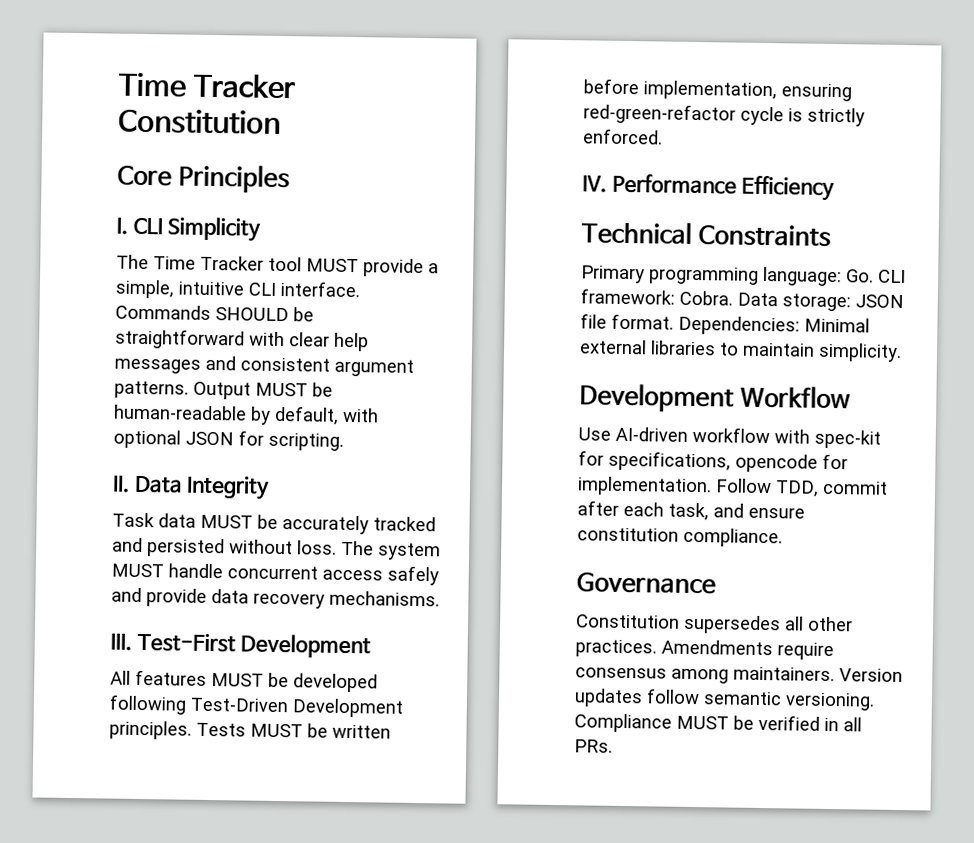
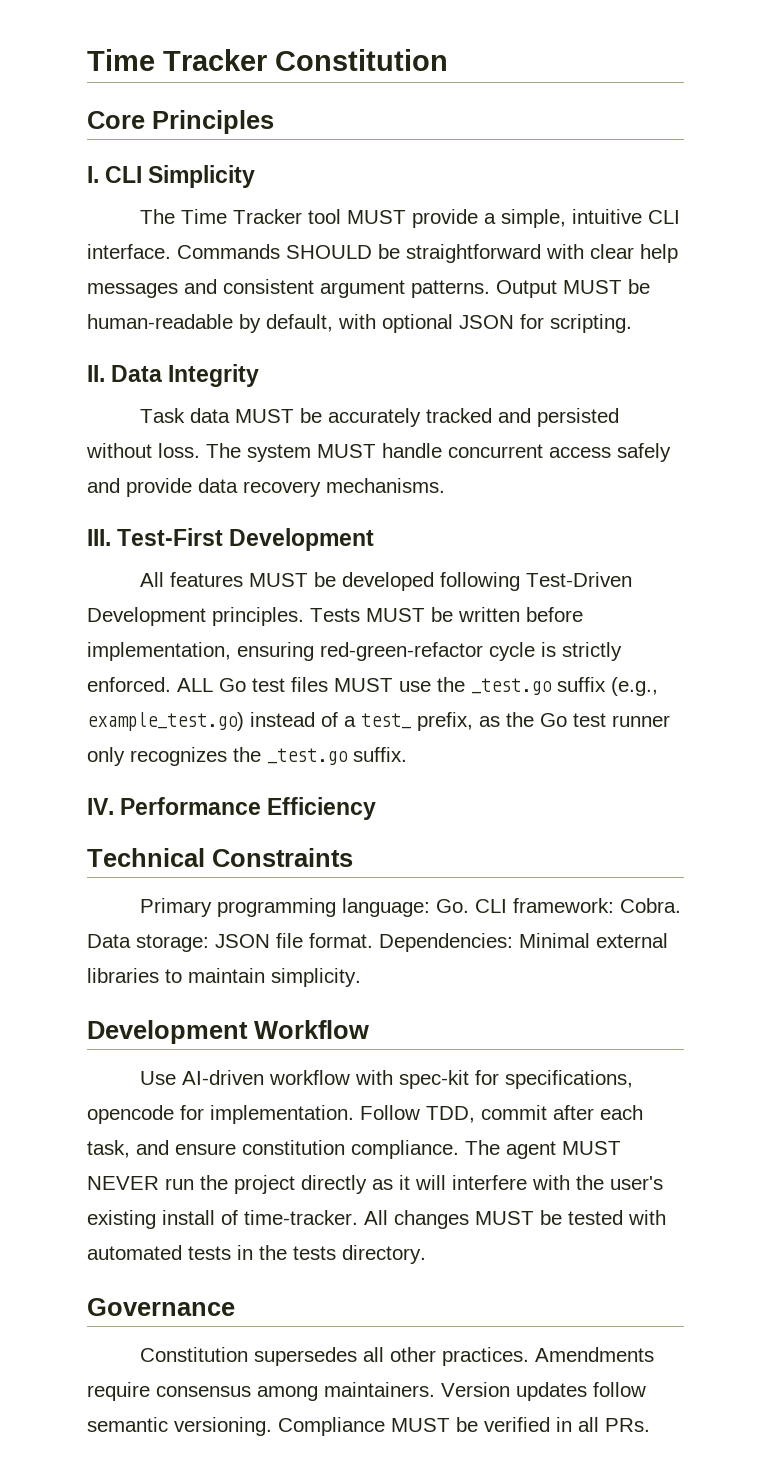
+ ALL Go test files MUST use the _test.go suffix (e.g., example_test.go) instead of a test_ prefix, as the Go test runner only recognizes the _test.go suffix.
+ The agent MUST NEVER run the project directly as it will interfere with the user's existing install of time-tracker. All changes MUST be tested with automated tests in the tests directory.

